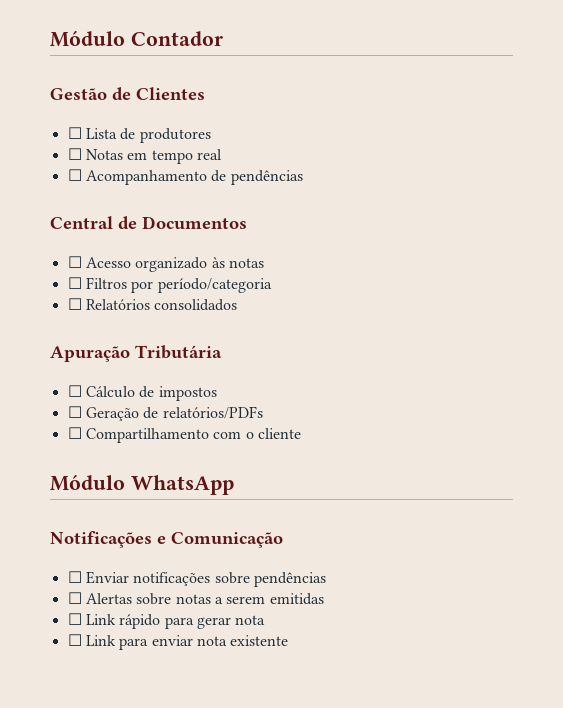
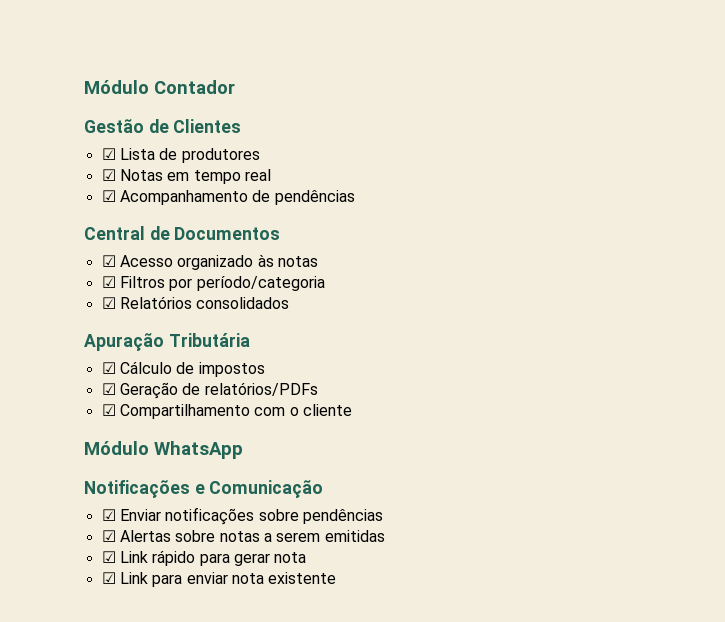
- ☐ Lista de produtores
+ ☑ Lista de produtores
- ☐ Notas em tempo real
+ ☑ Notas em tempo real
- ☐ Acompanhamento de pendências
+ ☑ Acompanhamento de pendências
- ☐ Acesso organizado às notas
+ ☑ Acesso organizado às notas
- ☐ Filtros por período/categoria
+ ☑ Filtros por período/categoria
- ☐ Relatórios consolidados
+ ☑ Relatórios consolidados
- ☐ Cálculo de impostos
+ ☑ Cálculo de impostos
- ☐ Geração de relatórios/PDFs
+ ☑ Geração de relatórios/PDFs
- ☐ Compartilhamento com o cliente
+ ☑ Compartilhamento com o cliente
- ☐ Enviar notificações sobre pendências
+ ☑ Enviar notificações sobre pendências
- ☐ Alertas sobre notas a serem emitidas
+ ☑ Alertas sobre notas a serem emitidas
- ☐ Link rápido para gerar nota
+ ☑ Link rápido para gerar nota
- ☐ Link para enviar nota existente
+ ☑ Link para enviar nota existente

